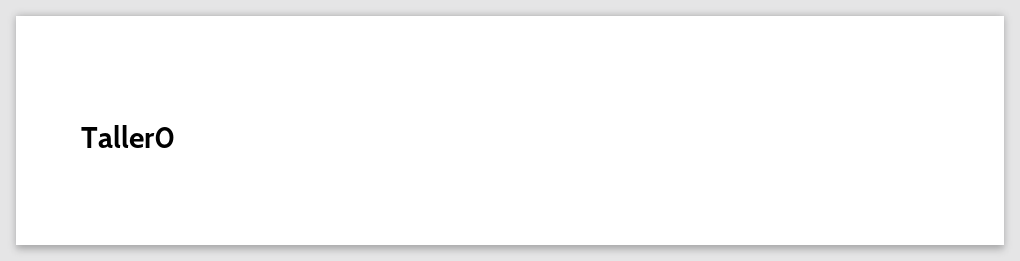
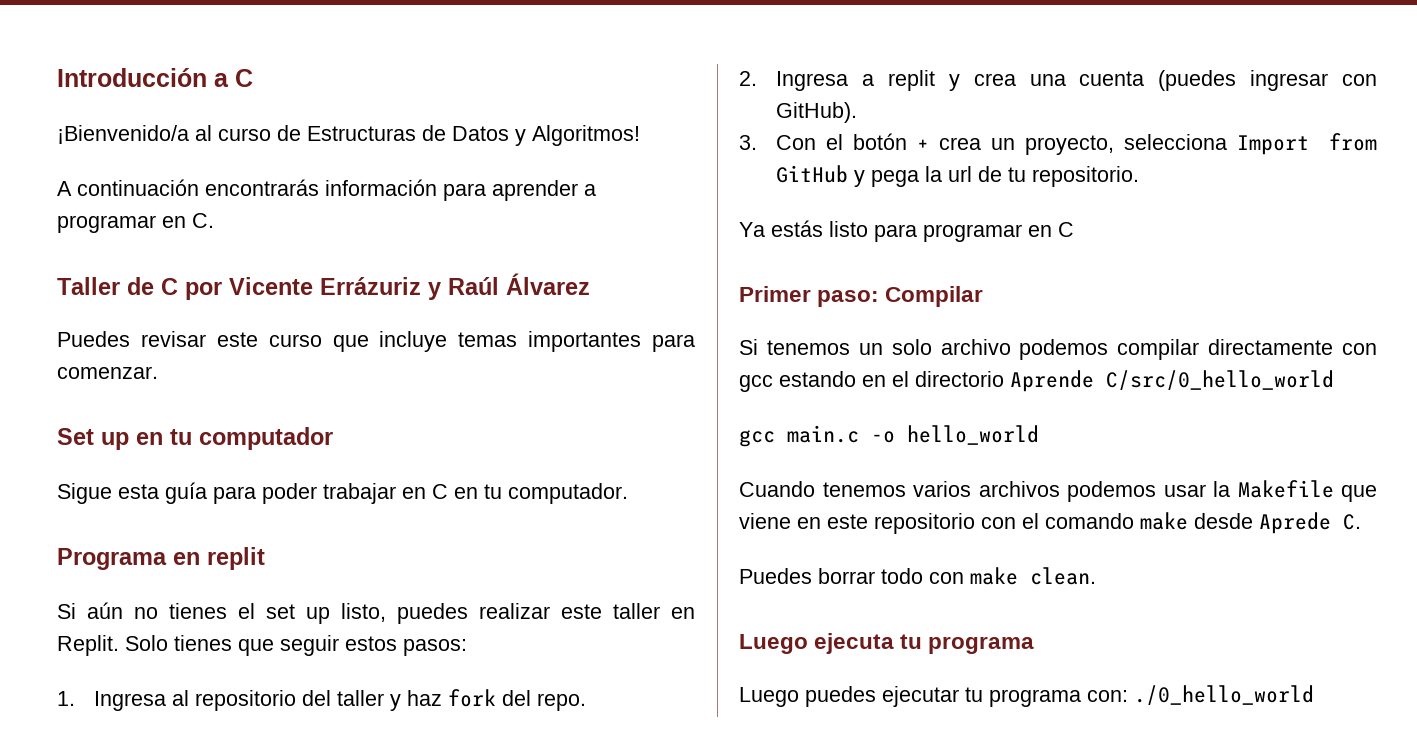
- Taller0
+ Introducción a C
+ ¡Bienvenido/a al curso de Estructuras de Datos y Algoritmos!
+ A continuación encontrarás información para aprender a programar en C.
+ Taller de C por Vicente Errázuriz y Raúl Álvarez
+ Puedes revisar este curso que incluye temas importantes para comenzar.
+ Set up en tu computador
+ Sigue esta guía para poder trabajar en C en tu computador.
+ Programa en replit
+ Si aún no tienes el set up listo, puedes realizar este taller en Replit. Solo tienes que seguir estos pasos:
+ 1. Ingresa al repositorio del taller y haz fork del repo.
+ 2. Ingresa a replit y crea una cuenta (puedes ingresar con GitHub).
+ 3. Con el botón + crea un proyecto, selecciona Import from GitHub y pega la url de tu repositorio.
+ Ya estás listo para programar en C
+ Primer paso: Compilar
+ Si tenemos un solo archivo podemos compilar directamente con gcc estando en el directorio Aprende C/src/0_hello_world
+ gcc main.c -o hello_world
+ Cuando tenemos varios archivos podemos usar la Makefile que viene en este repositorio con el comando make desde Aprede C.
+ Puedes borrar todo con make clean.
+ Luego ejecuta tu programa
+ Luego puedes ejecutar tu programa con: ./0_hello_world

